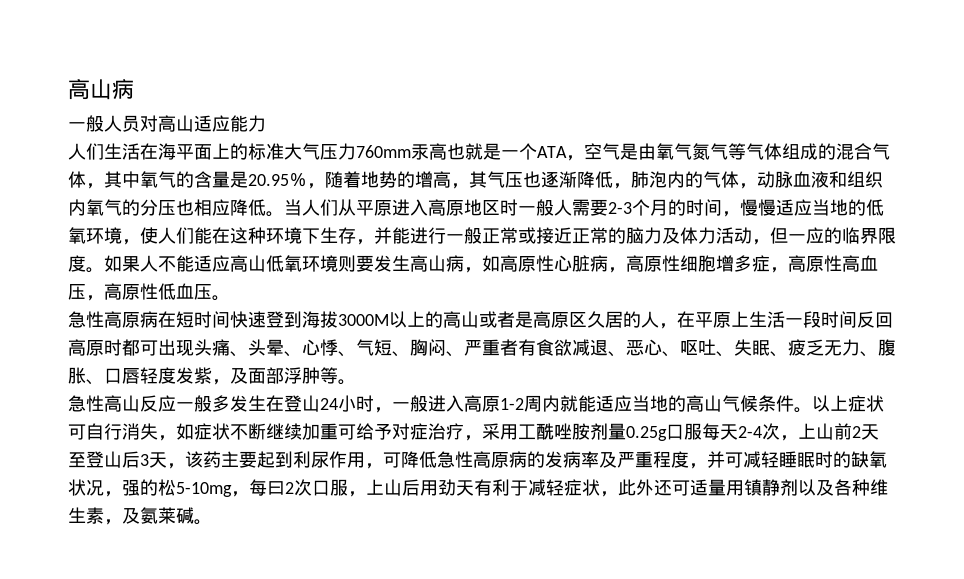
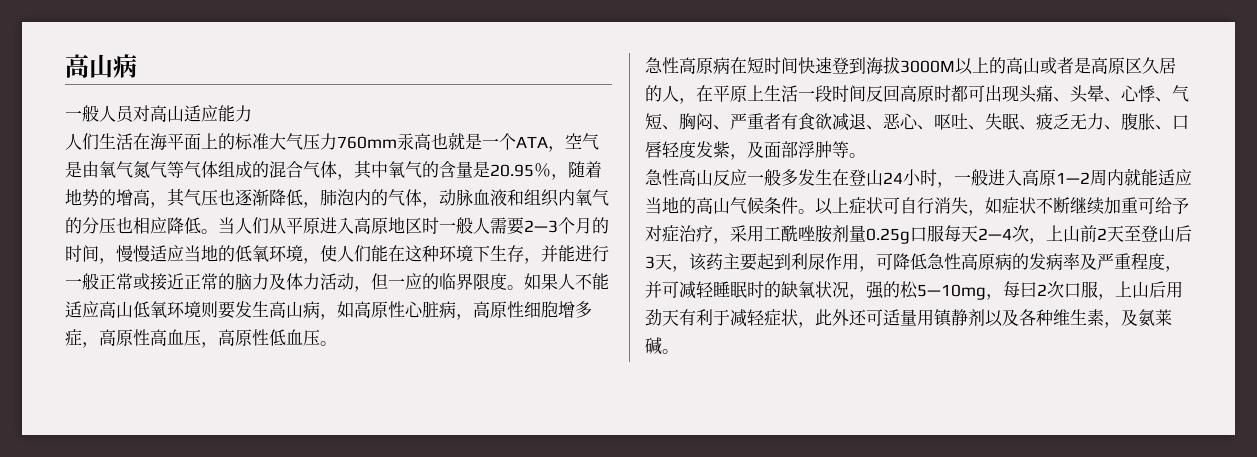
- 当人们从平原进入高原地区时一般人需要2-3个月的时间，慢慢适应当地的低氧环境，使人们能在这种环境下生存，并能进行一般正常或接近正常的脑力及体力活动，但一应的临界限度。
+ 当人们从平原进入高原地区时一般人需要2—3个月的时间，慢慢适应当地的低氧环境，使人们能在这种环境下生存，并能进行一般正常或接近正常的脑力及体力活动，但一应的临界限度。
- 急性高山反应一般多发生在登山24小时，一般进入高原1-2周内就能适应当地的高山气候条件。
+ 急性高山反应一般多发生在登山24小时，一般进入高原1—2周内就能适应当地的高山气候条件。
- 以上症状可自行消失，如症状不断继续加重可给予对症治疗，采用工酰唑胺剂量0.25g口服每天2-4次，上山前2天至登山后3天，该药主要起到利尿作用，可降低急性高原病的发病率及严重程度，并可减轻睡眠时的缺氧状况，强的松5-10mg，每曰2次口服，上山后用劲天有利于减轻症状，此外还可适量用镇静剂以及各种维生素，及氨莱碱。
+ 以上症状可自行消失，如症状不断继续加重可给予对症治疗，采用工酰唑胺剂量0.25g口服每天2—4次，上山前2天至登山后3天，该药主要起到利尿作用，可降低急性高原病的发病率及严重程度，并可减轻睡眠时的缺氧状况，强的松5—10mg，每曰2次口服，上山后用劲天有利于减轻症状，此外还可适量用镇静剂以及各种维生素，及氨莱碱。

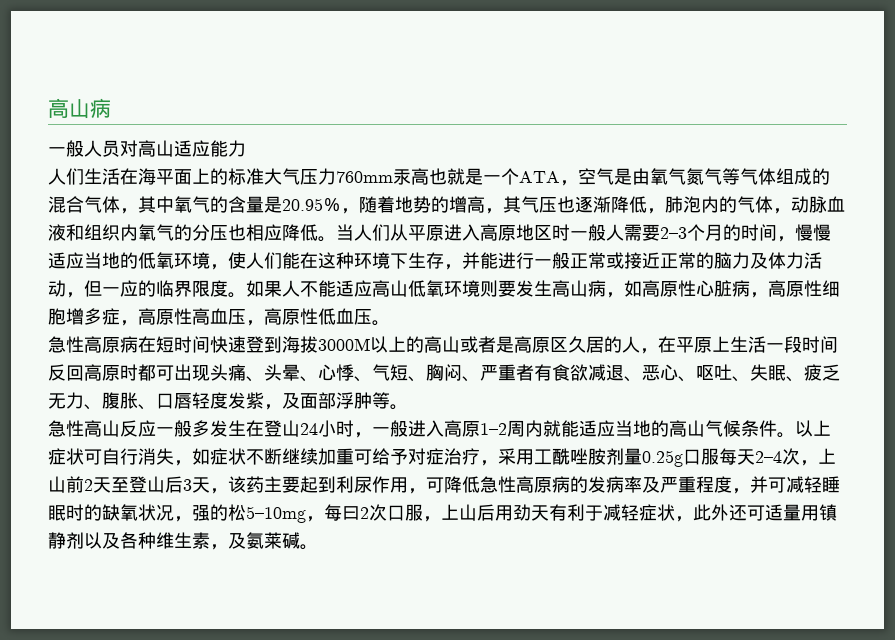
- 当人们从平原进入高原地区时一般人需要2—3个月的时间，慢慢适应当地的低氧环境，使人们能在这种环境下生存，并能进行一般正常或接近正常的脑力及体力活动，但一应的临界限度。
+ 当人们从平原进入高原地区时一般人需要2–3个月的时间，慢慢适应当地的低氧环境，使人们能在这种环境下生存，并能进行一般正常或接近正常的脑力及体力活动，但一应的临界限度。
- 急性高山反应一般多发生在登山24小时，一般进入高原1—2周内就能适应当地的高山气候条件。
+ 急性高山反应一般多发生在登山24小时，一般进入高原1–2周内就能适应当地的高山气候条件。
- 以上症状可自行消失，如症状不断继续加重可给予对症治疗，采用工酰唑胺剂量0.25g口服每天2—4次，上山前2天至登山后3天，该药主要起到利尿作用，可降低急性高原病的发病率及严重程度，并可减轻睡眠时的缺氧状况，强的松5—10mg，每曰2次口服，上山后用劲天有利于减轻症状，此外还可适量用镇静剂以及各种维生素，及氨莱碱。
+ 以上症状可自行消失，如症状不断继续加重可给予对症治疗，采用工酰唑胺剂量0.25g口服每天2–4次，上山前2天至登山后3天，该药主要起到利尿作用，可降低急性高原病的发病率及严重程度，并可减轻睡眠时的缺氧状况，强的松5–10mg，每曰2次口服，上山后用劲天有利于减轻症状，此外还可适量用镇静剂以及各种维生素，及氨莱碱。

